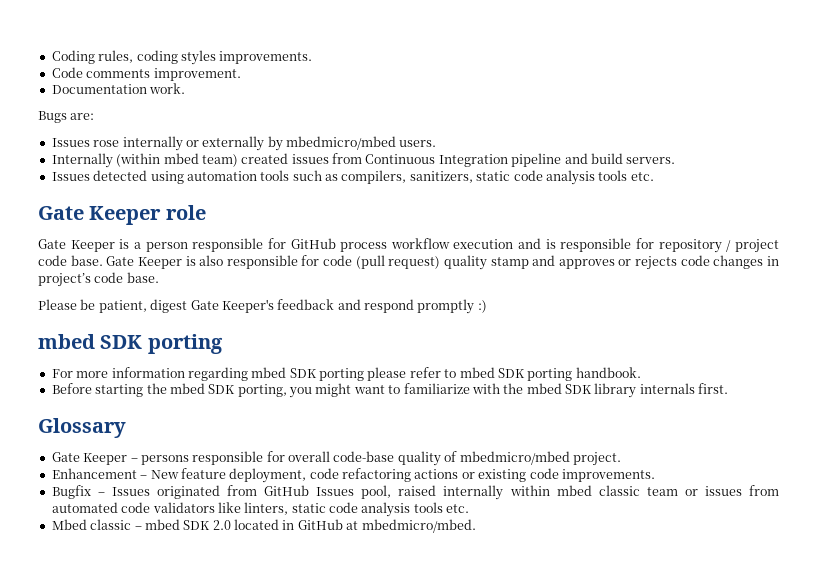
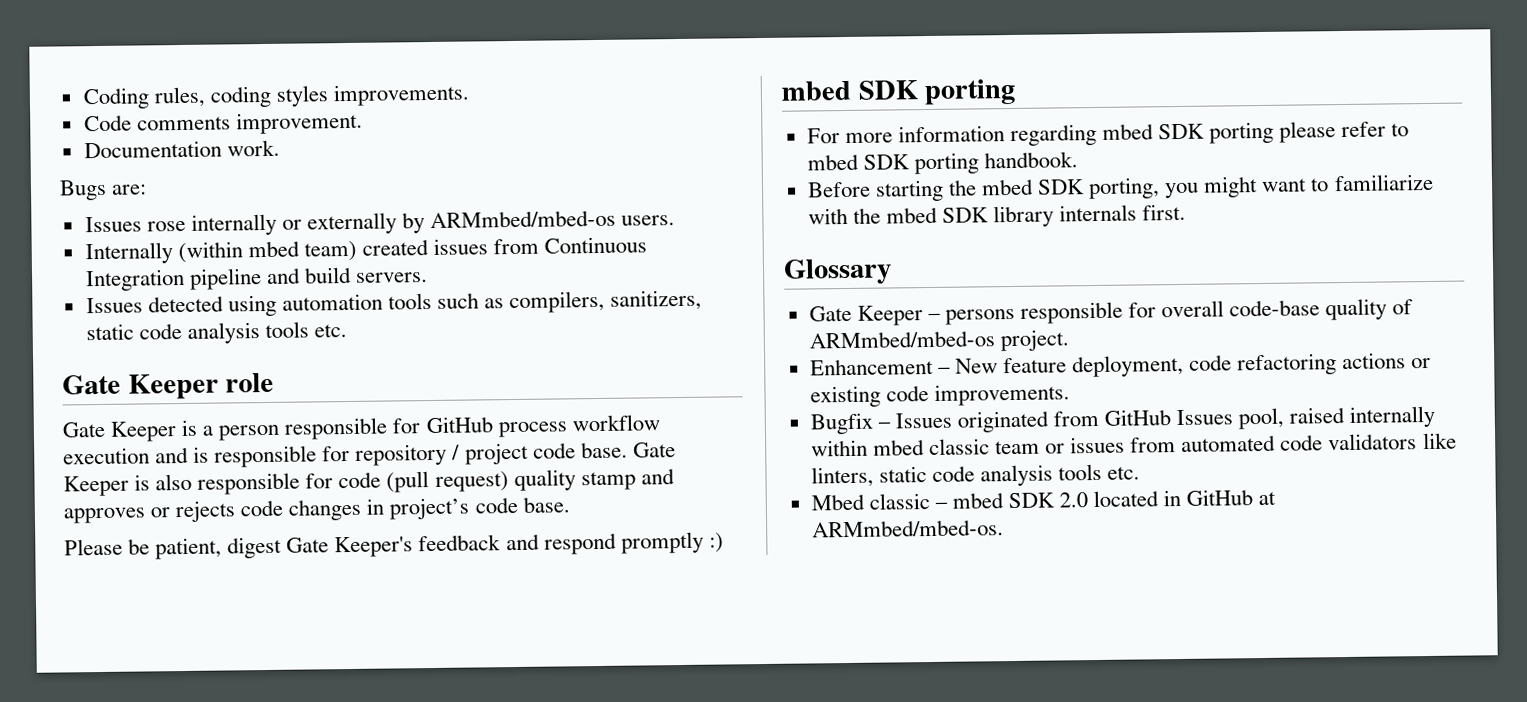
- Issues rose internally or externally by mbedmicro/mbed users.
+ Issues rose internally or externally by ARMmbed/mbed-os users.
- Gate Keeper – persons responsible for overall code-base quality of mbedmicro/mbed project.
+ Gate Keeper – persons responsible for overall code-base quality of ARMmbed/mbed-os project.
- Mbed classic – mbed SDK 2.0 located in GitHub at mbedmicro/mbed.
+ Mbed classic – mbed SDK 2.0 located in GitHub at ARMmbed/mbed-os.

